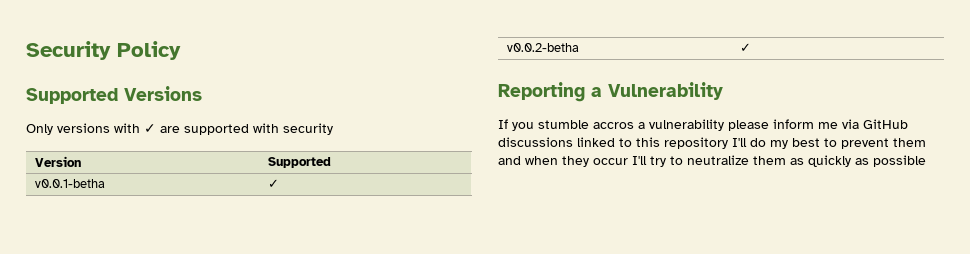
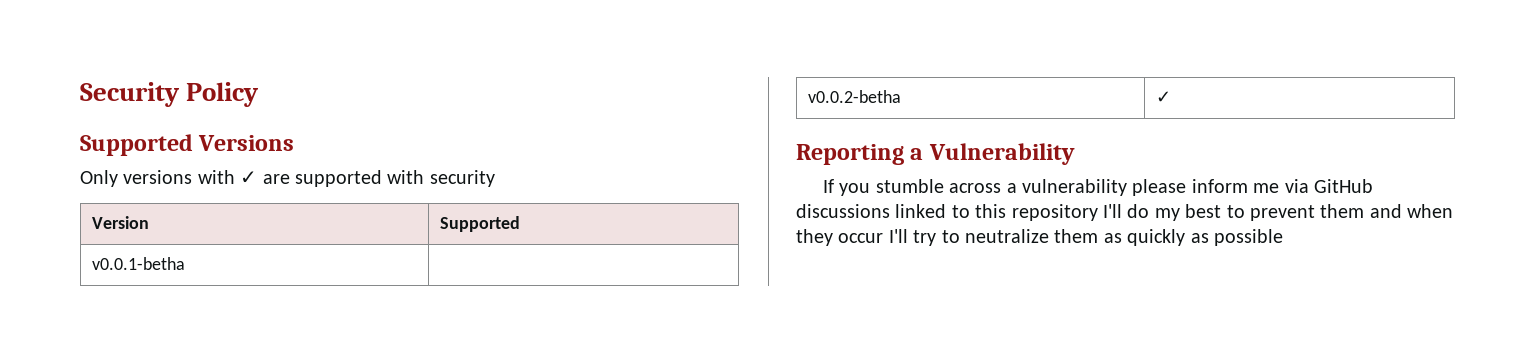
- v0.0.1-betha | ✓
+ v0.0.1-betha |
- If you stumble accros a vulnerability please inform me via GitHub discussions linked to this repository I'll do my best to prevent them and when they occur I'll try to neutralize them as quickly as possible
+ If you stumble across a vulnerability please inform me via GitHub discussions linked to this repository I'll do my best to prevent them and when they occur I'll try to neutralize them as quickly as possible

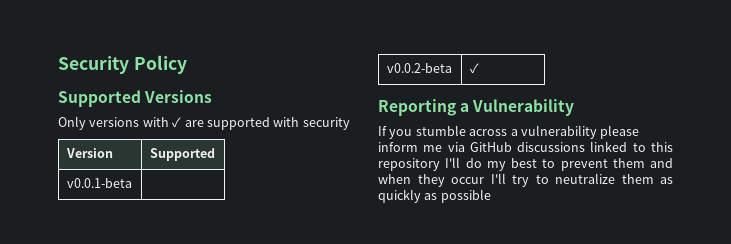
- v0.0.1-betha |
- v0.0.2-betha | ✓
+ v0.0.1-beta |
+ v0.0.2-beta | ✓

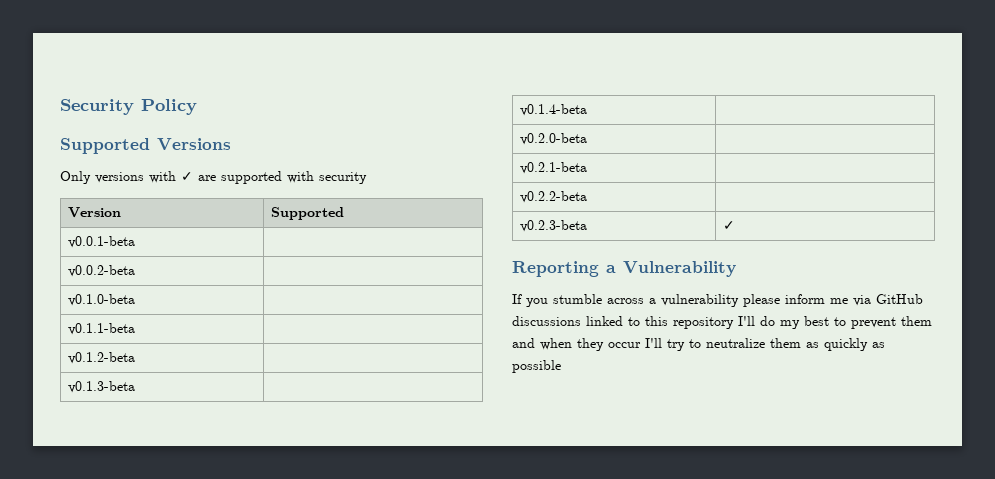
- v0.0.2-beta | ✓
+ v0.0.2-beta |
+ v0.1.0-beta |
+ v0.1.1-beta |
+ v0.1.2-beta |
+ v0.1.3-beta |
+ v0.1.4-beta |
+ v0.2.0-beta |
+ v0.2.1-beta |
+ v0.2.2-beta |
+ v0.2.3-beta | ✓

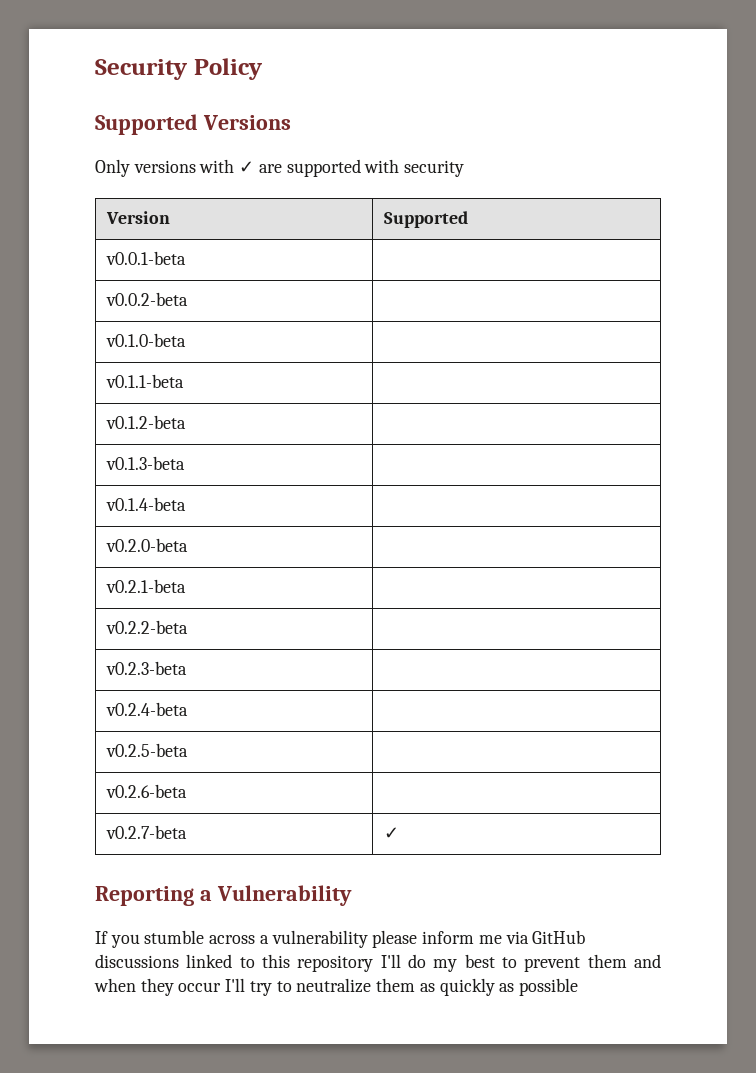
- v0.2.3-beta | ✓
+ v0.2.3-beta |
+ v0.2.4-beta |
+ v0.2.5-beta |
+ v0.2.6-beta |
+ v0.2.7-beta | ✓

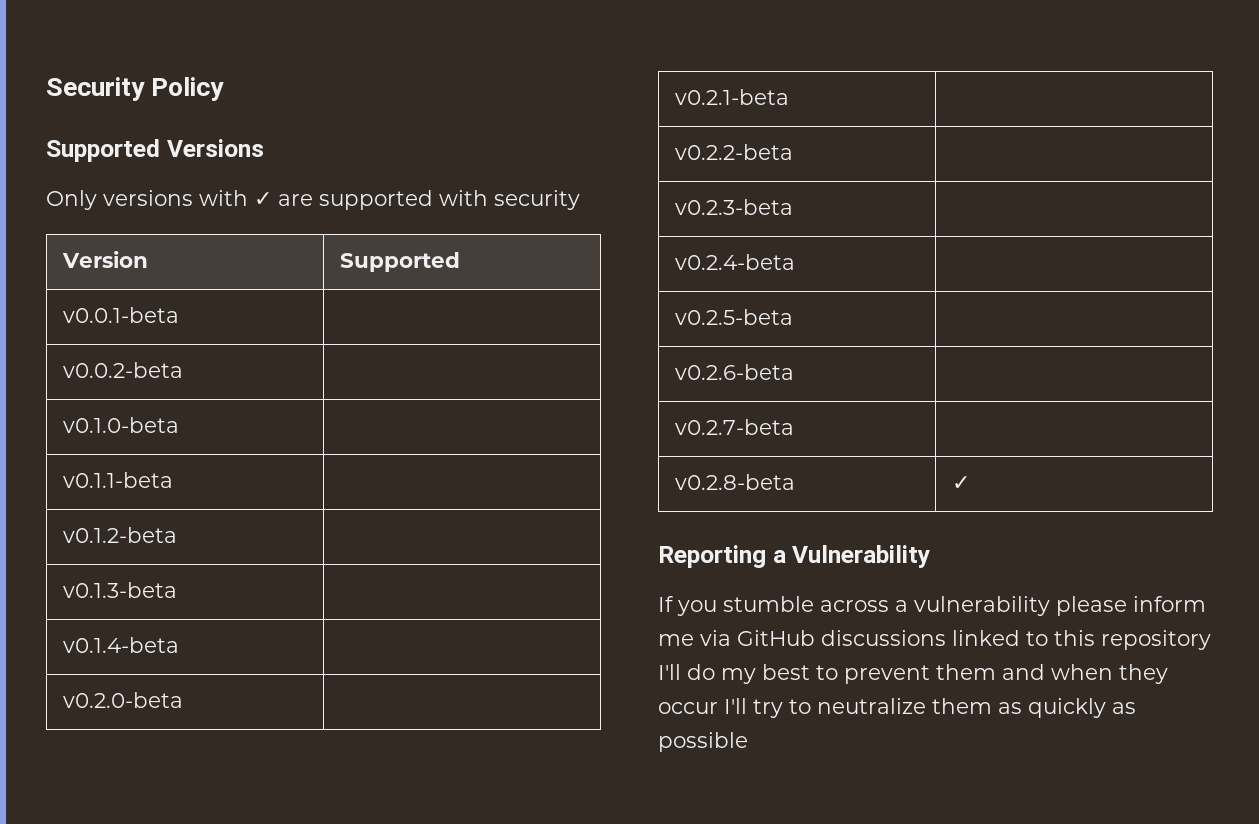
- v0.2.7-beta | ✓
+ v0.2.7-beta |
+ v0.2.8-beta | ✓

